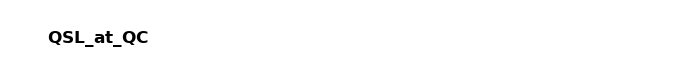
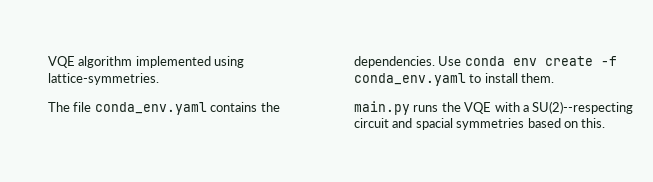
- QSL_at_QC
+ VQE algorithm implemented using lattice-symmetries.
+ The file conda_env.yaml contains the dependencies. Use conda env create -f conda_env.yaml to install them.
+ main.py runs the VQE with a SU(2)--respecting circuit and spacial symmetries based on this.

